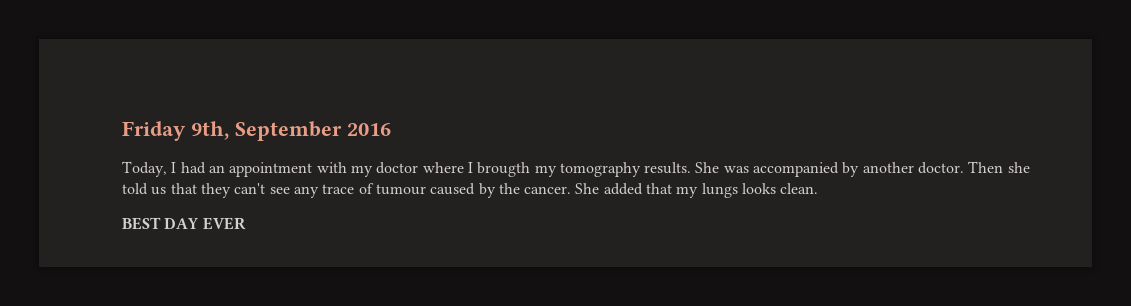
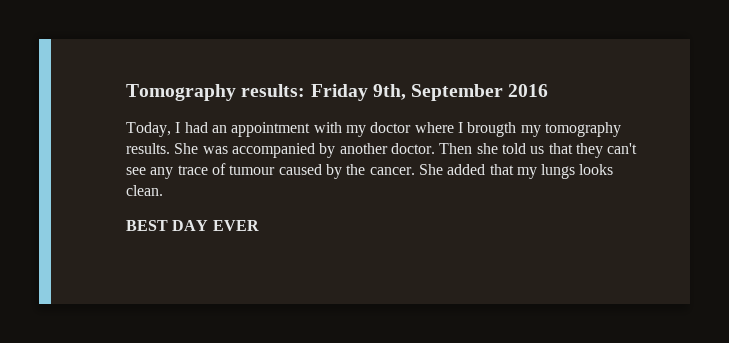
- Friday 9th, September 2016
+ Tomography results: Friday 9th, September 2016

